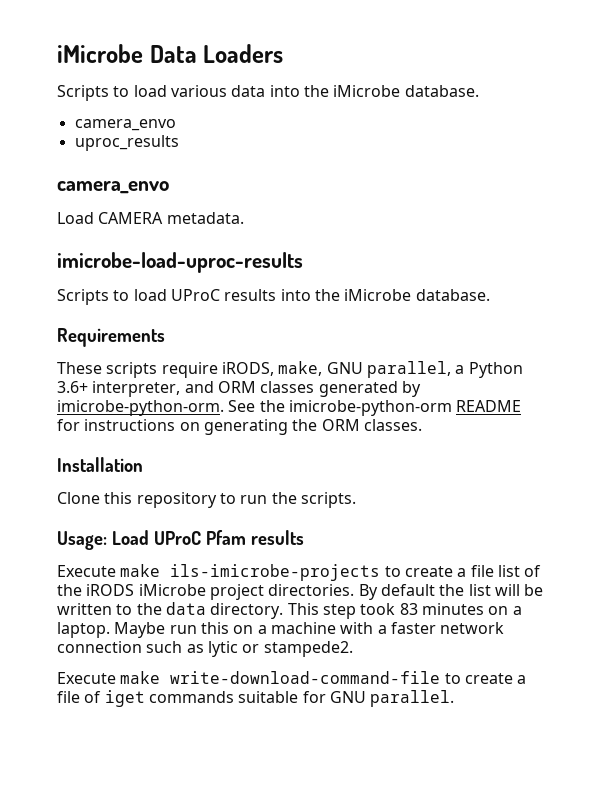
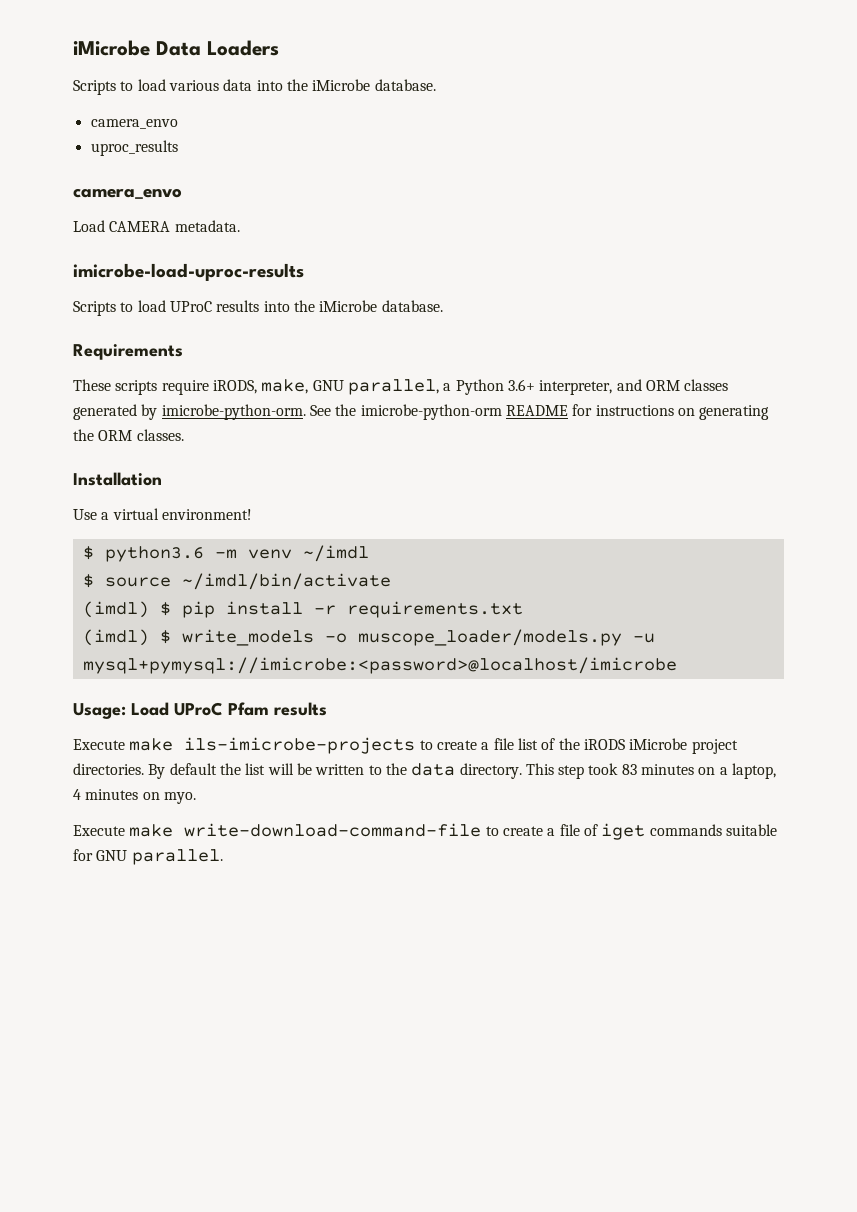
- Clone this repository to run the scripts.
+ Use a virtual environment!
+ $ python3.6 -m venv ~/imdl
+ $ source ~/imdl/bin/activate
+ (imdl) $ pip install -r requirements.txt
+ (imdl) $ write_models -o muscope_loader/models.py -u mysql+pymysql://imicrobe:<password>@localhost/imicrobe
- This step took 83 minutes on a laptop. Maybe run this on a machine with a faster network connection such as lytic or stampede2.
+ This step took 83 minutes on a laptop, 4 minutes on myo.

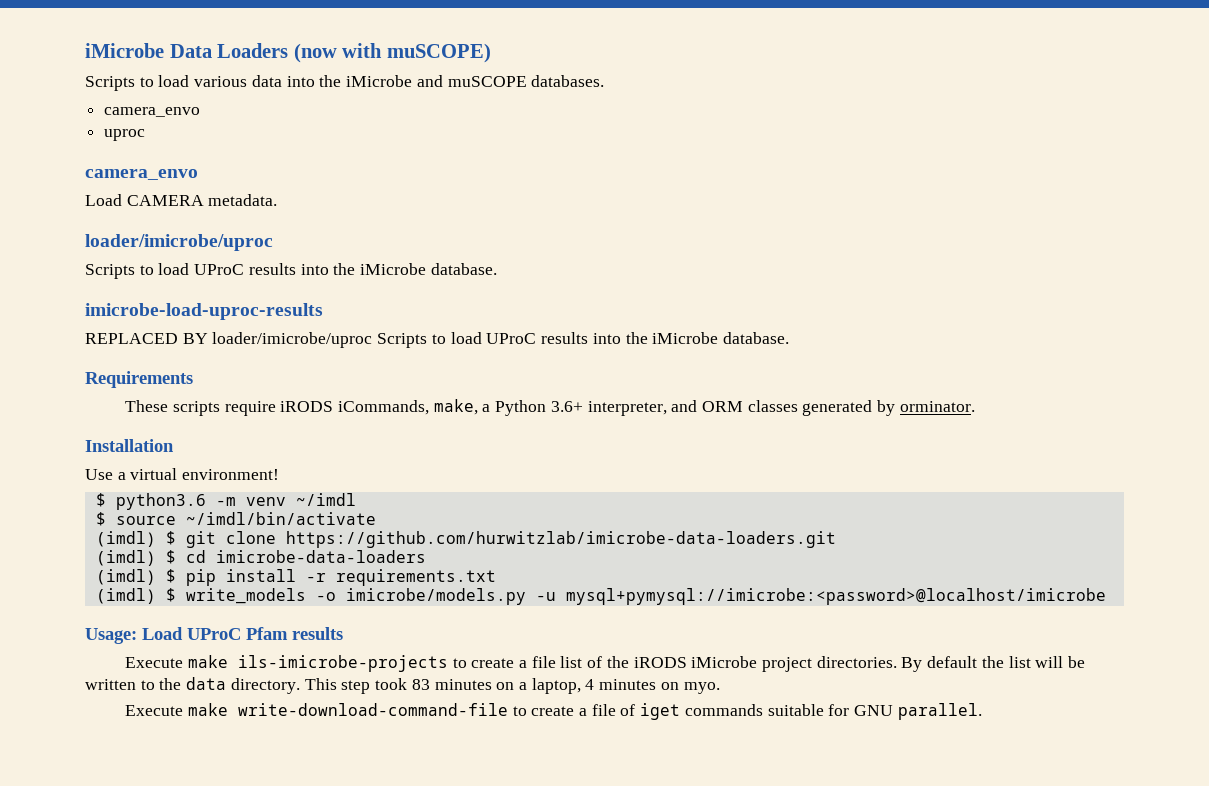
- iMicrobe Data Loaders
+ iMicrobe Data Loaders (now with muSCOPE)
- Scripts to load various data into the iMicrobe database.
+ Scripts to load various data into the iMicrobe and muSCOPE databases.
  camera_envo
- uproc_results
+ uproc
  Load CAMERA metadata.
+ loader/imicrobe/uproc
+ Scripts to load UProC results into the iMicrobe database.
  imicrobe-load-uproc-results
- Scripts to load UProC results into the iMicrobe database.
+ REPLACED BY loader/imicrobe/uproc Scripts to load UProC results into the iMicrobe database.
- These scripts require iRODS, make, GNU parallel, a Python 3.6+ interpreter, and ORM classes generated by imicrobe-python-orm. See the imicrobe-python-orm README for instructions on generating the ORM classes.
+ These scripts require iRODS iCommands, make, a Python 3.6+ interpreter, and ORM classes generated by orminator.
+ (imdl) $ git clone https://github.com/hurwitzlab/imicrobe-data-loaders.git
+ (imdl) $ cd imicrobe-data-loaders
- (imdl) $ write_models -o muscope_loader/models.py -u mysql+pymysql://imicrobe:<password>@localhost/imicrobe
+ (imdl) $ write_models -o imicrobe/models.py -u mysql+pymysql://imicrobe:<password>@localhost/imicrobe

